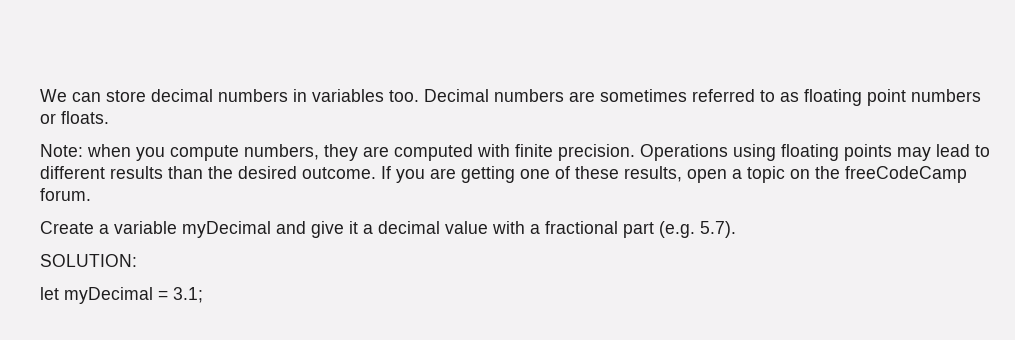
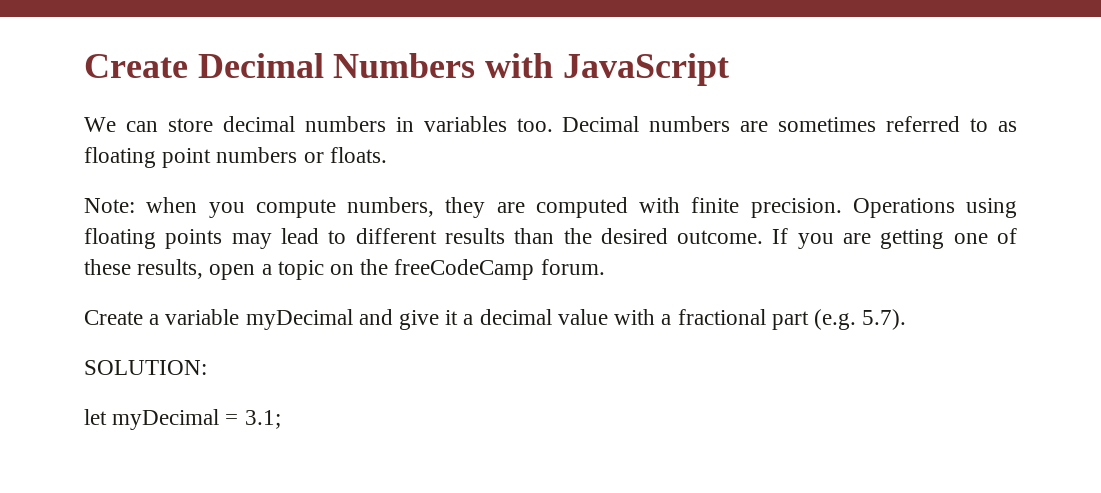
+ Create Decimal Numbers with JavaScript

